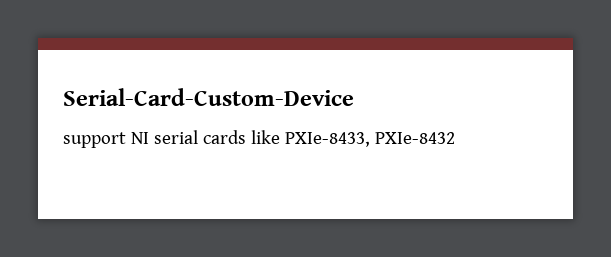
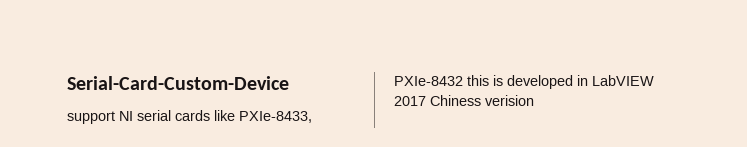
- support NI serial cards like PXIe-8433, PXIe-8432
+ support NI serial cards like PXIe-8433, PXIe-8432 this is developed in LabVIEW 2017 Chiness verision

